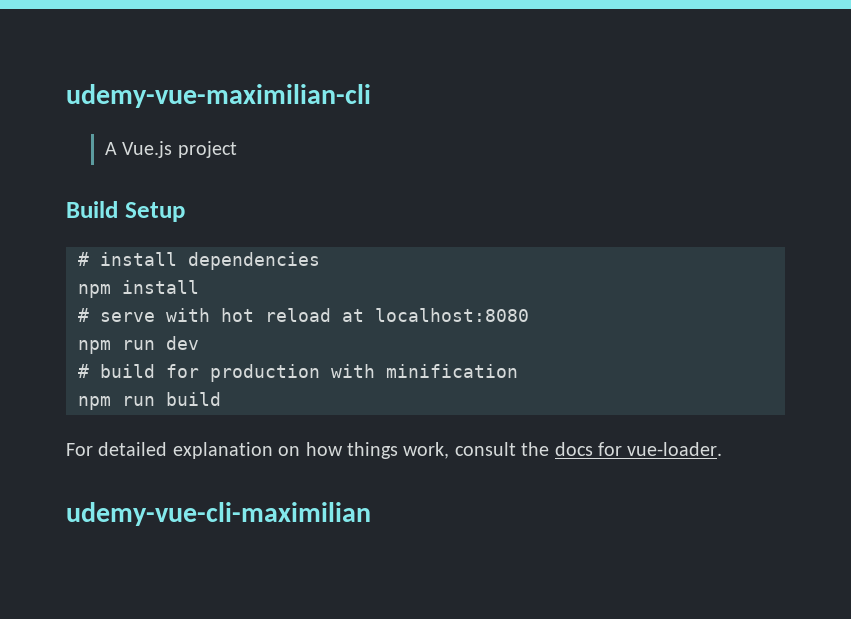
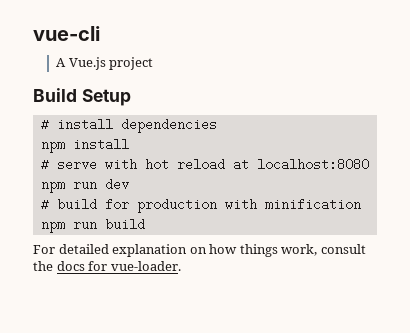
- udemy-vue-maximilian-cli
+ vue-cli
- udemy-vue-cli-maximilian

